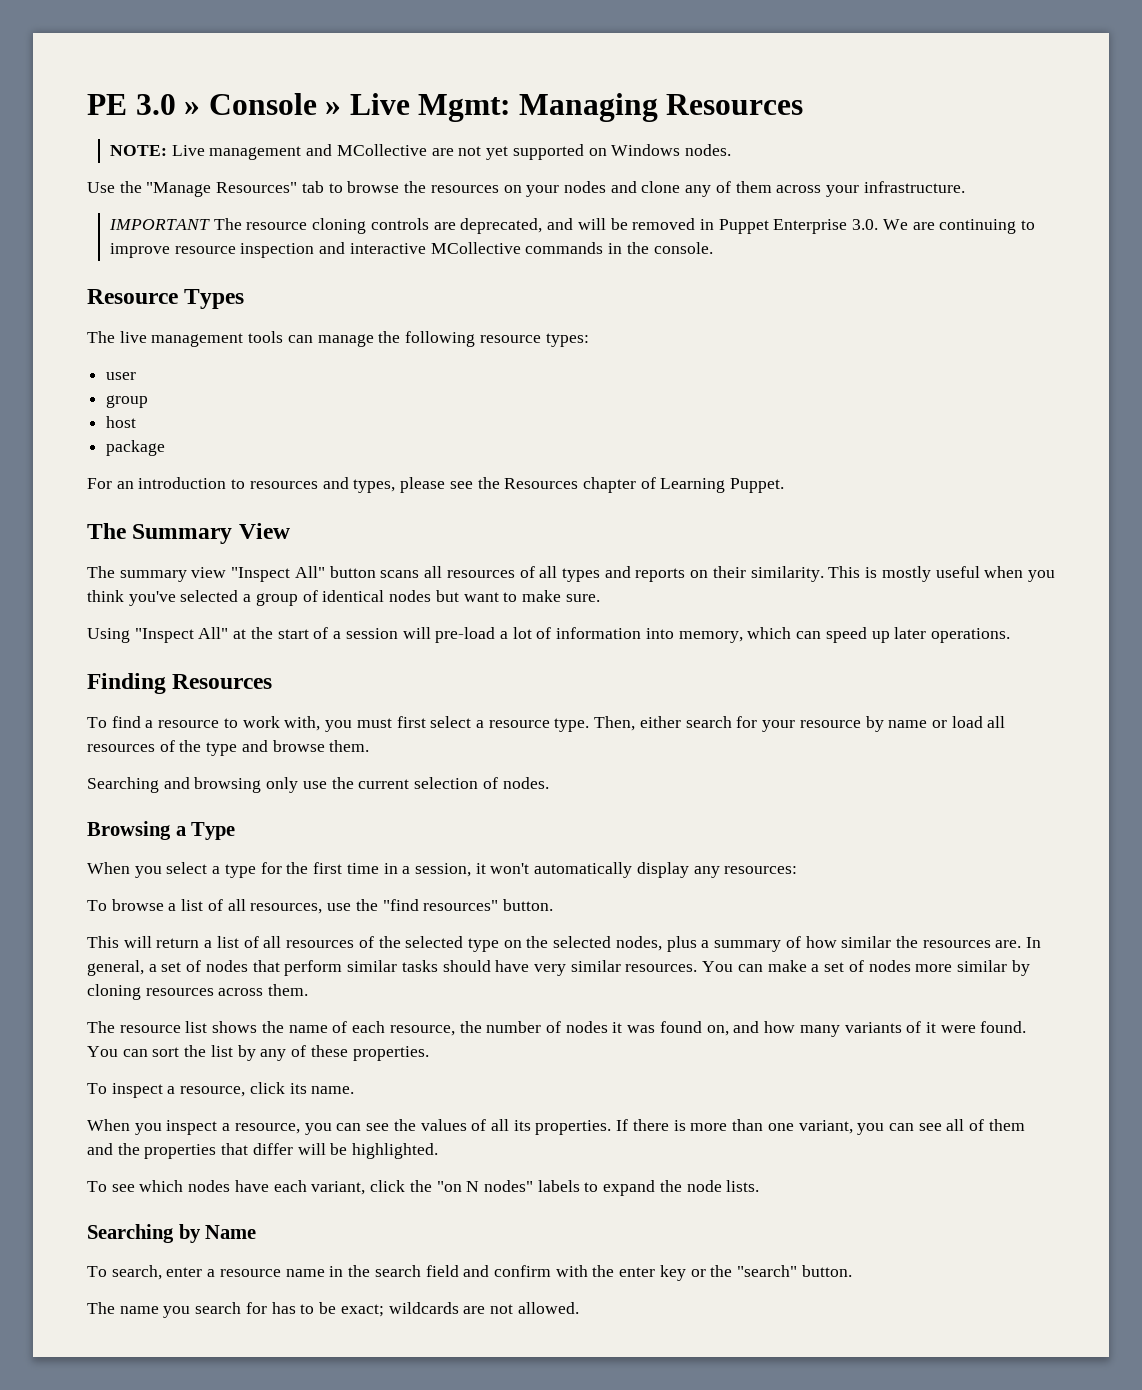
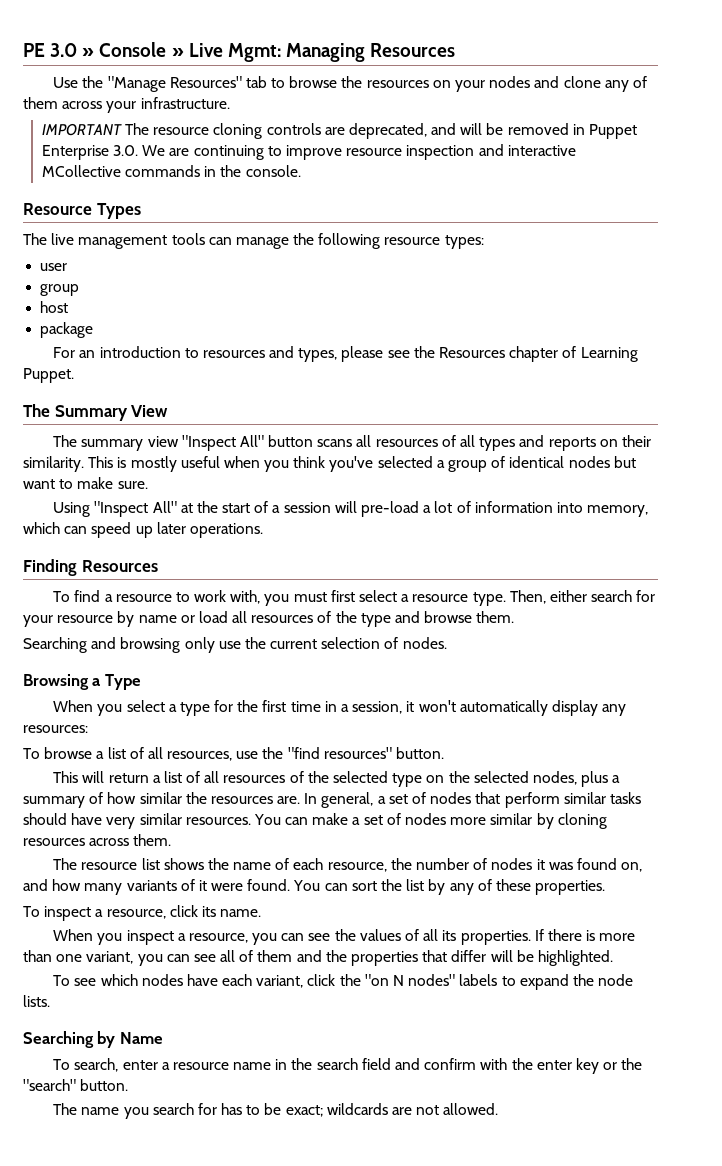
- NOTE: Live management and MCollective are not yet supported on Windows nodes.

